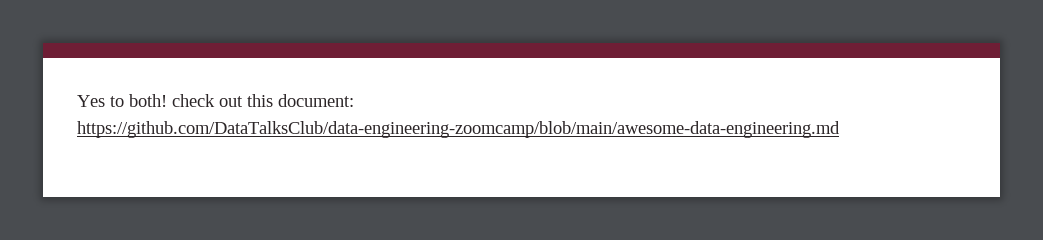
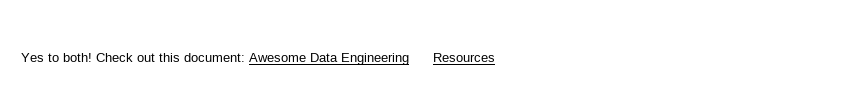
- Yes to both! check out this document: https://github.com/DataTalksClub/data-engineering-zoomcamp/blob/main/awesome-data-engineering.md
+ Yes to both! Check out this document: Awesome Data Engineering Resources

